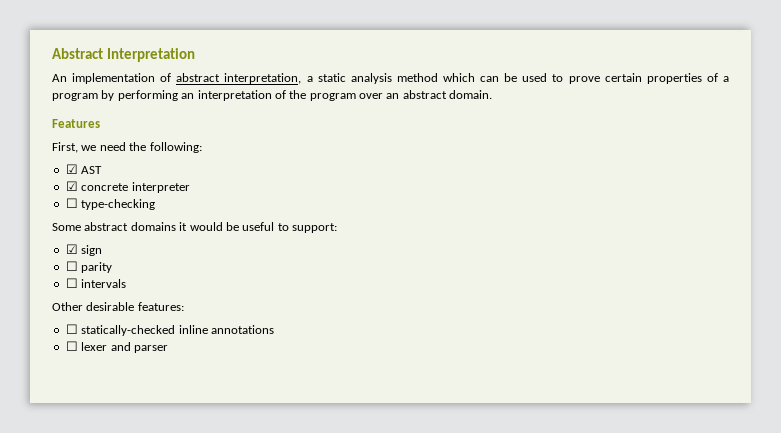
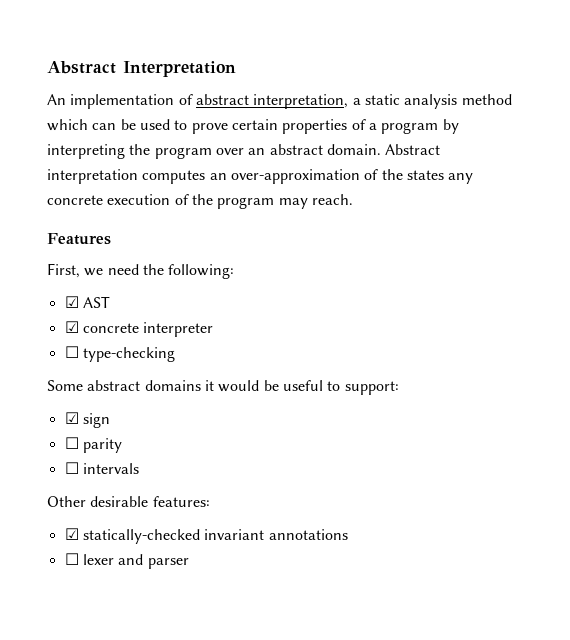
- An implementation of abstract interpretation, a static analysis method which can be used to prove certain properties of a program by performing an interpretation of the program over an abstract domain.
+ An implementation of abstract interpretation, a static analysis method which can be used to prove certain properties of a program by interpreting the program over an abstract domain. Abstract interpretation computes an over-approximation of the states any concrete execution of the program may reach.
- ☐ statically-checked inline annotations
+ ☑ statically-checked invariant annotations

